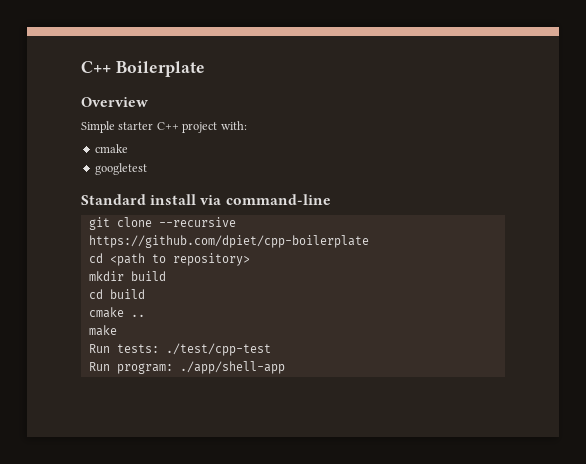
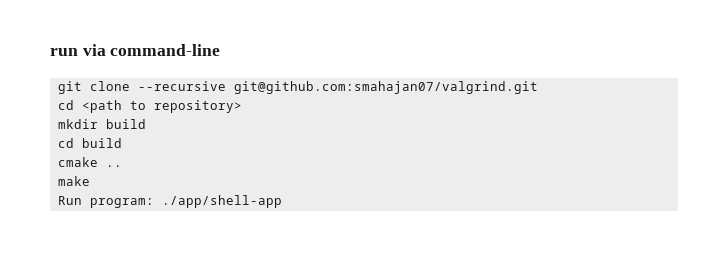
- C++ Boilerplate
- Overview
- Simple starter C++ project with:
- cmake
- googletest
- Standard install via command-line
+ run via command-line
- git clone --recursive https://github.com/dpiet/cpp-boilerplate
+ git clone --recursive git@github.com:smahajan07/valgrind.git
- Run tests: ./test/cpp-test

